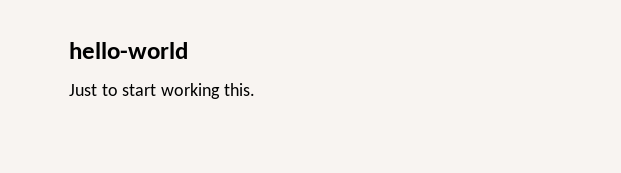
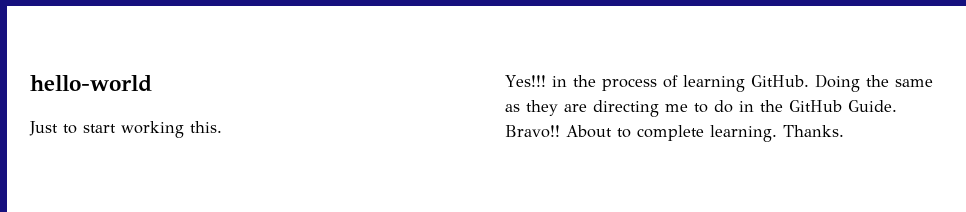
+ Yes!!! in the process of learning GitHub. Doing the same as they are directing me to do in the GitHub Guide. Bravo!! About to complete learning. Thanks.

